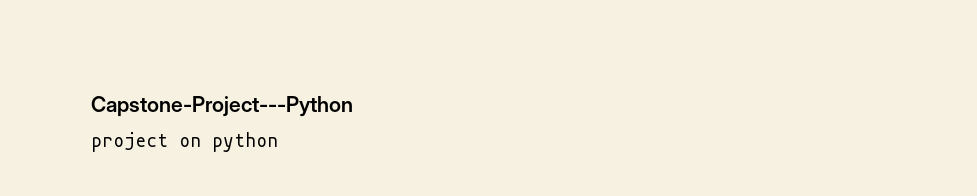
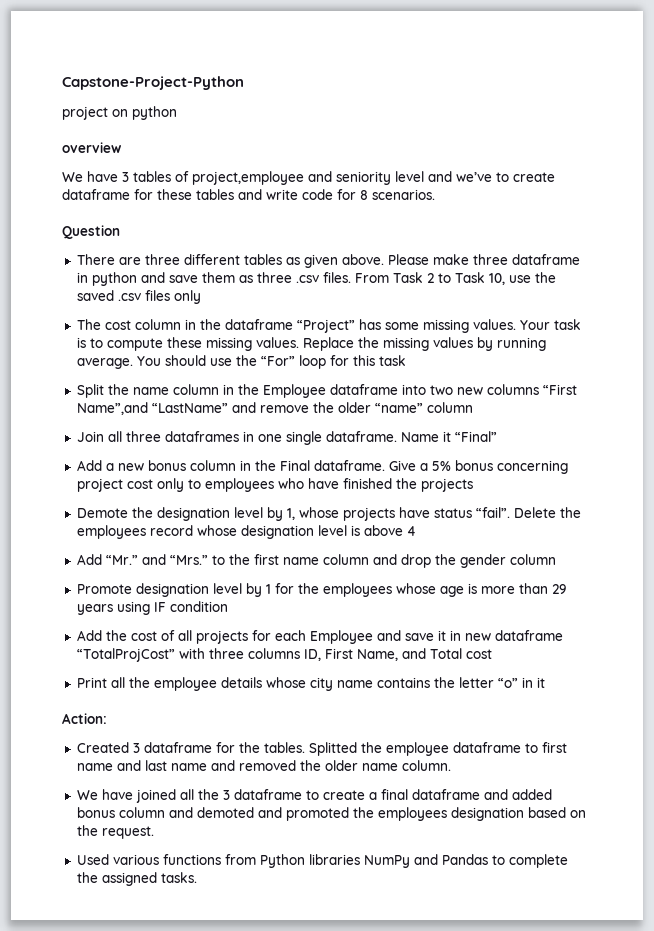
- Capstone-Project---Python
+ Capstone-Project-Python
+ overview
+ We have 3 tables of project,employee and seniority level and we’ve to create dataframe for these tables and write code for 8 scenarios.
+ Question
+ There are three different tables as given above. Please make three dataframe in python and save them as three .csv files. From Task 2 to Task 10, use the saved .csv files only
+ The cost column in the dataframe “Project” has some missing values. Your task is to compute these missing values. Replace the missing values by running average. You should use the “For” loop for this task
+ Split the name column in the Employee dataframe into two new columns “First Name”,and “LastName” and remove the older “name” column
+ Join all three dataframes in one single dataframe. Name it “Final”
+ Add a new bonus column in the Final dataframe. Give a 5% bonus concerning project cost only to employees who have finished the projects
+ Demote the designation level by 1, whose projects have status “fail”. Delete the employees record whose designation level is above 4
+ Add “Mr.” and “Mrs.” to the first name column and drop the gender column
+ Promote designation level by 1 for the employees whose age is more than 29 years using IF condition
+ Add the cost of all projects for each Employee and save it in new dataframe “TotalProjCost” with three columns ID, First Name, and Total cost
+ Print all the employee details whose city name contains the letter “o” in it
+ Action:
+ Created 3 dataframe for the tables. Splitted the employee dataframe to first name and last name and removed the older name column.
+ We have joined all the 3 dataframe to create a final dataframe and added bonus column and demoted and promoted the employees designation based on the request.
+ Used various functions from Python libraries NumPy and Pandas to complete the assigned tasks.

